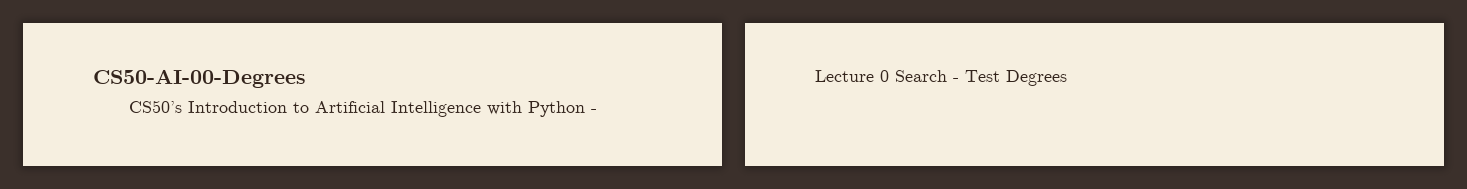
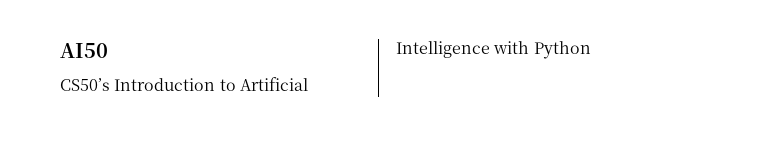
- CS50-AI-00-Degrees
+ AI50
- CS50’s Introduction to Artificial Intelligence with Python - Lecture 0 Search - Test Degrees
+ CS50’s Introduction to Artificial Intelligence with Python

